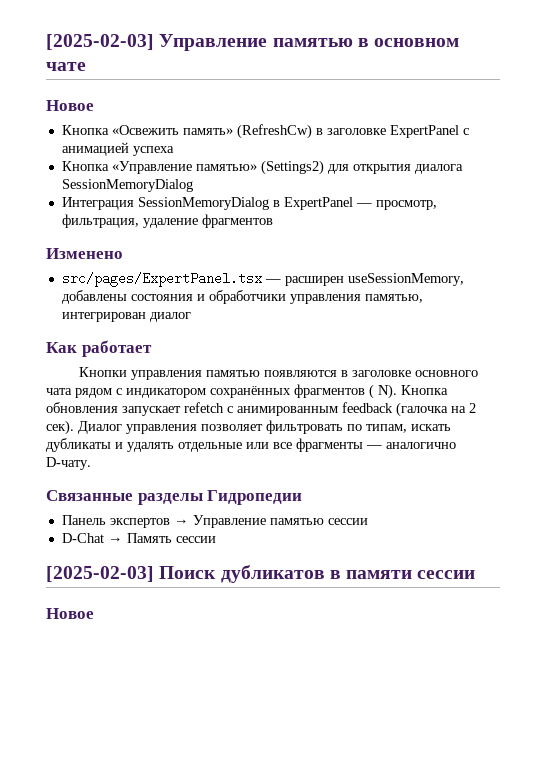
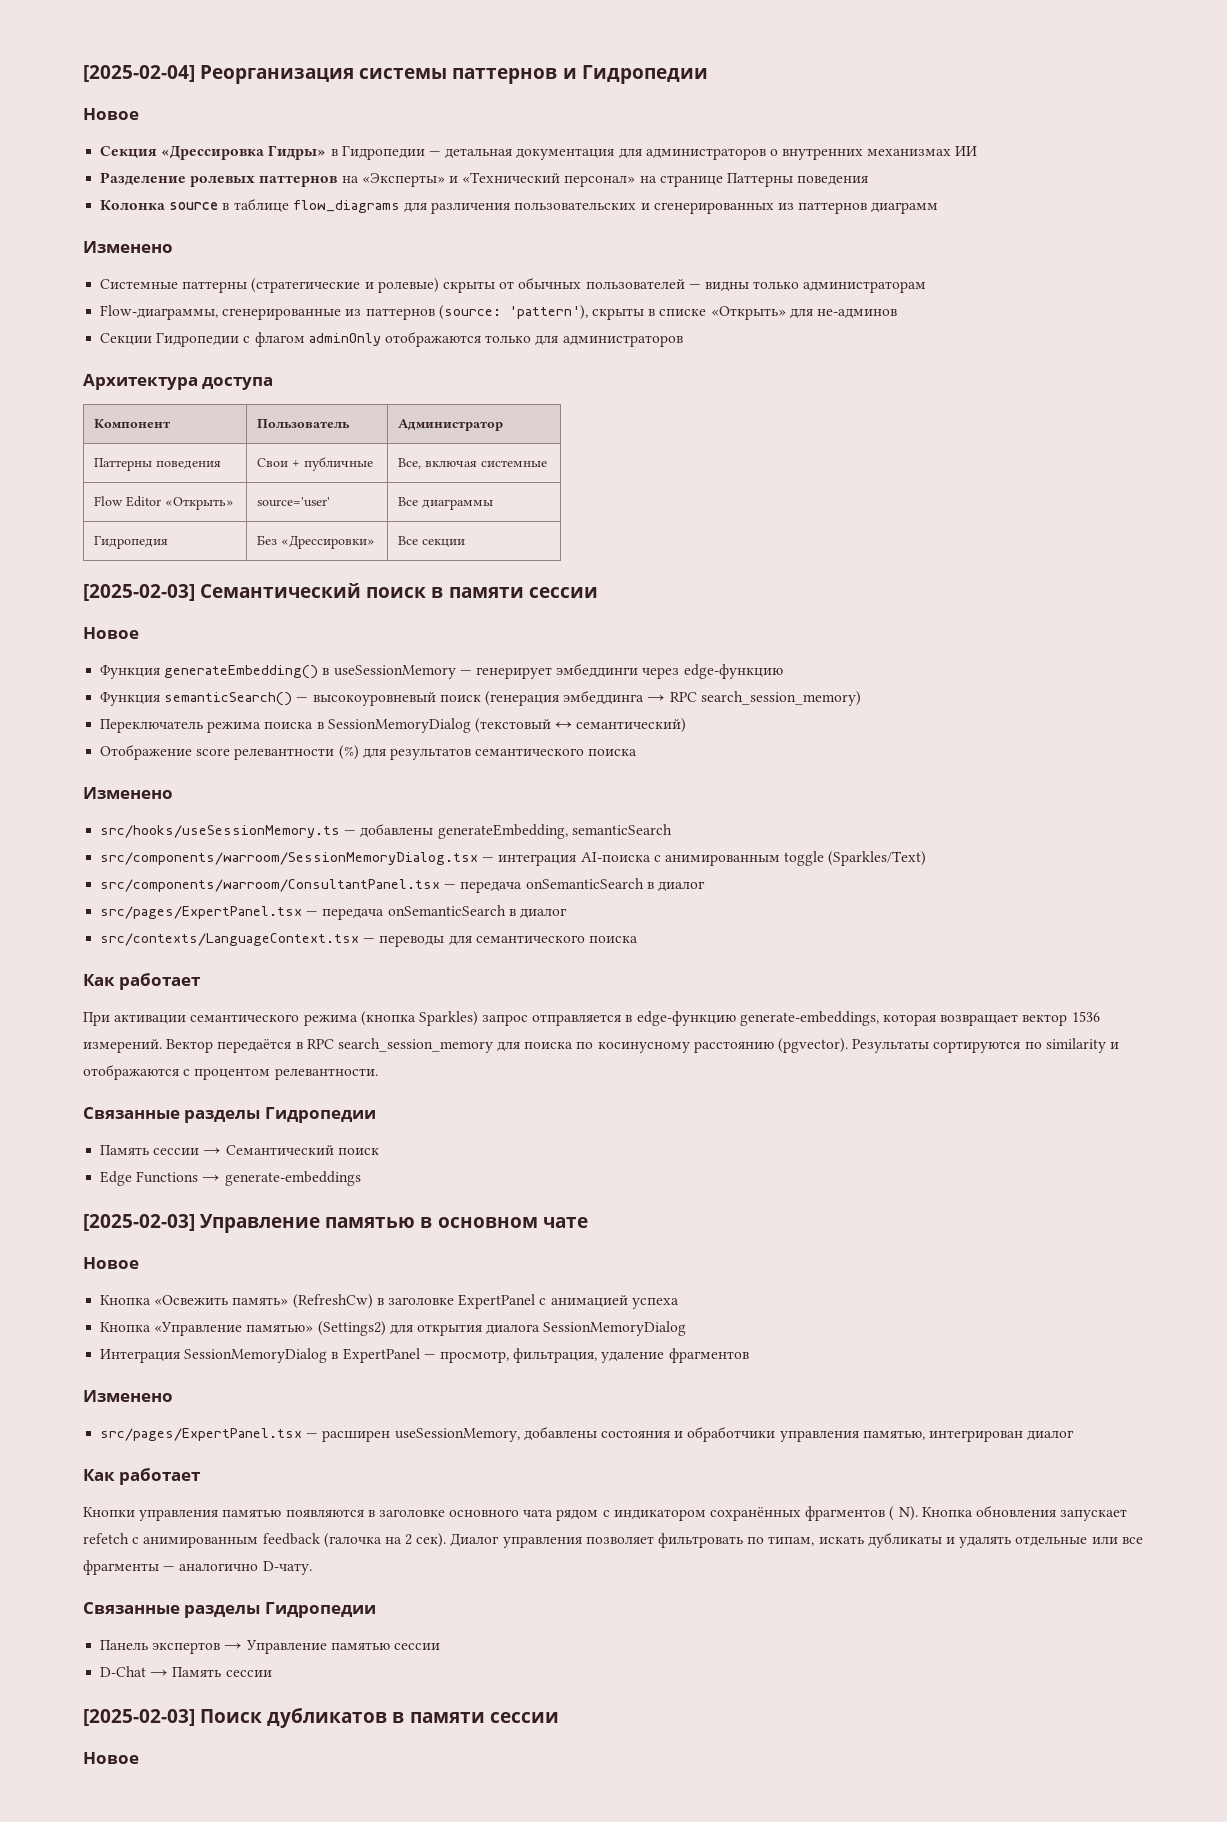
+ [2025-02-04] Реорганизация системы паттернов и Гидропедии
+ Новое
+ Секция «Дрессировка Гидры» в Гидропедии — детальная документация для администраторов о внутренних механизмах ИИ
+ Разделение ролевых паттернов на «Эксперты» и «Технический персонал» на странице Паттерны поведения
+ Колонка source в таблице flow_diagrams для различения пользовательских и сгенерированных из паттернов диаграмм
+ Изменено
+ Системные паттерны (стратегические и ролевые) скрыты от обычных пользователей — видны только администраторам
+ Flow-диаграммы, сгенерированные из паттернов (source: 'pattern'), скрыты в списке «Открыть» для не-админов
+ Секции Гидропедии с флагом adminOnly отображаются только для администраторов
+ Архитектура доступа
+ Компонент | Пользователь | Администратор
+ Паттерны поведения | Свои + публичные | Все, включая системные
+ Flow Editor «Открыть» | source='user' | Все диаграммы
+ Гидропедия | Без «Дрессировки» | Все секции
+ [2025-02-03] Семантический поиск в памяти сессии
+ Новое
+ Функция generateEmbedding() в useSessionMemory — генерирует эмбеддинги через edge-функцию
+ Функция semanticSearch() — высокоуровневый поиск (генерация эмбеддинга → RPC search_session_memory)
+ Переключатель режима поиска в SessionMemoryDialog (текстовый ↔ семантический)
+ Отображение score релевантности (%) для результатов семантического поиска
+ Изменено
+ src/hooks/useSessionMemory.ts — добавлены generateEmbedding, semanticSearch
+ src/components/warroom/SessionMemoryDialog.tsx — интеграция AI-поиска с анимированным toggle (Sparkles/Text)
+ src/components/warroom/ConsultantPanel.tsx — передача onSemanticSearch в диалог
+ src/pages/ExpertPanel.tsx — передача onSemanticSearch в диалог
+ src/contexts/LanguageContext.tsx — переводы для семантического поиска
+ Как работает
+ При активации семантического режима (кнопка Sparkles) запрос отправляется в edge-функцию generate-embeddings, которая возвращает вектор 1536 измерений. Вектор передаётся в RPC search_session_memory для поиска по косинусному расстоянию (pgvector). Результаты сортируются по similarity и отображаются с процентом релевантности.
+ Связанные разделы Гидропедии
+ Память сессии → Семантический поиск
+ Edge Functions → generate-embeddings

